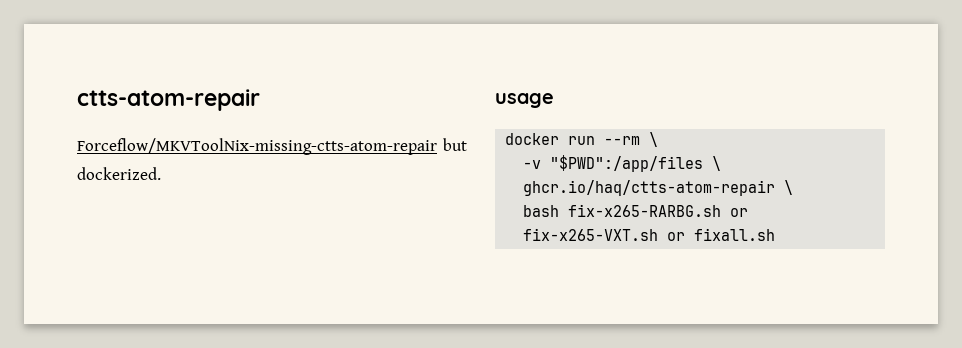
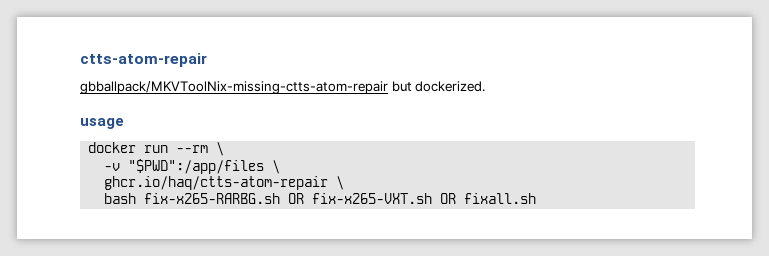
- Forceflow/MKVToolNix-missing-ctts-atom-repair but dockerized.
+ gbballpack/MKVToolNix-missing-ctts-atom-repair but dockerized.
- bash fix-x265-RARBG.sh or fix-x265-VXT.sh or fixall.sh
+ bash fix-x265-RARBG.sh OR fix-x265-VXT.sh OR fixall.sh

